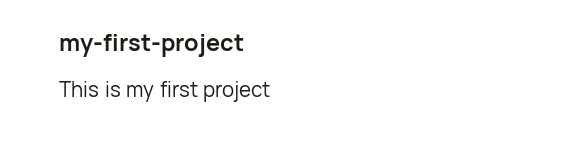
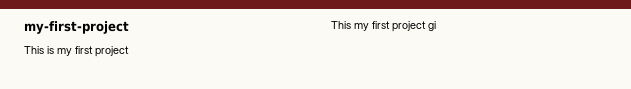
+ This my first project gi

